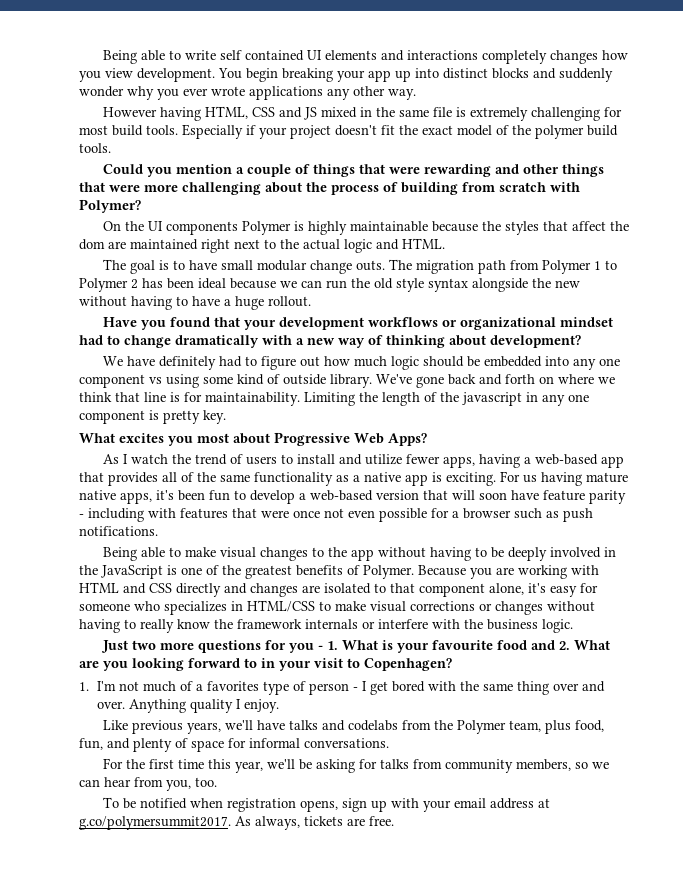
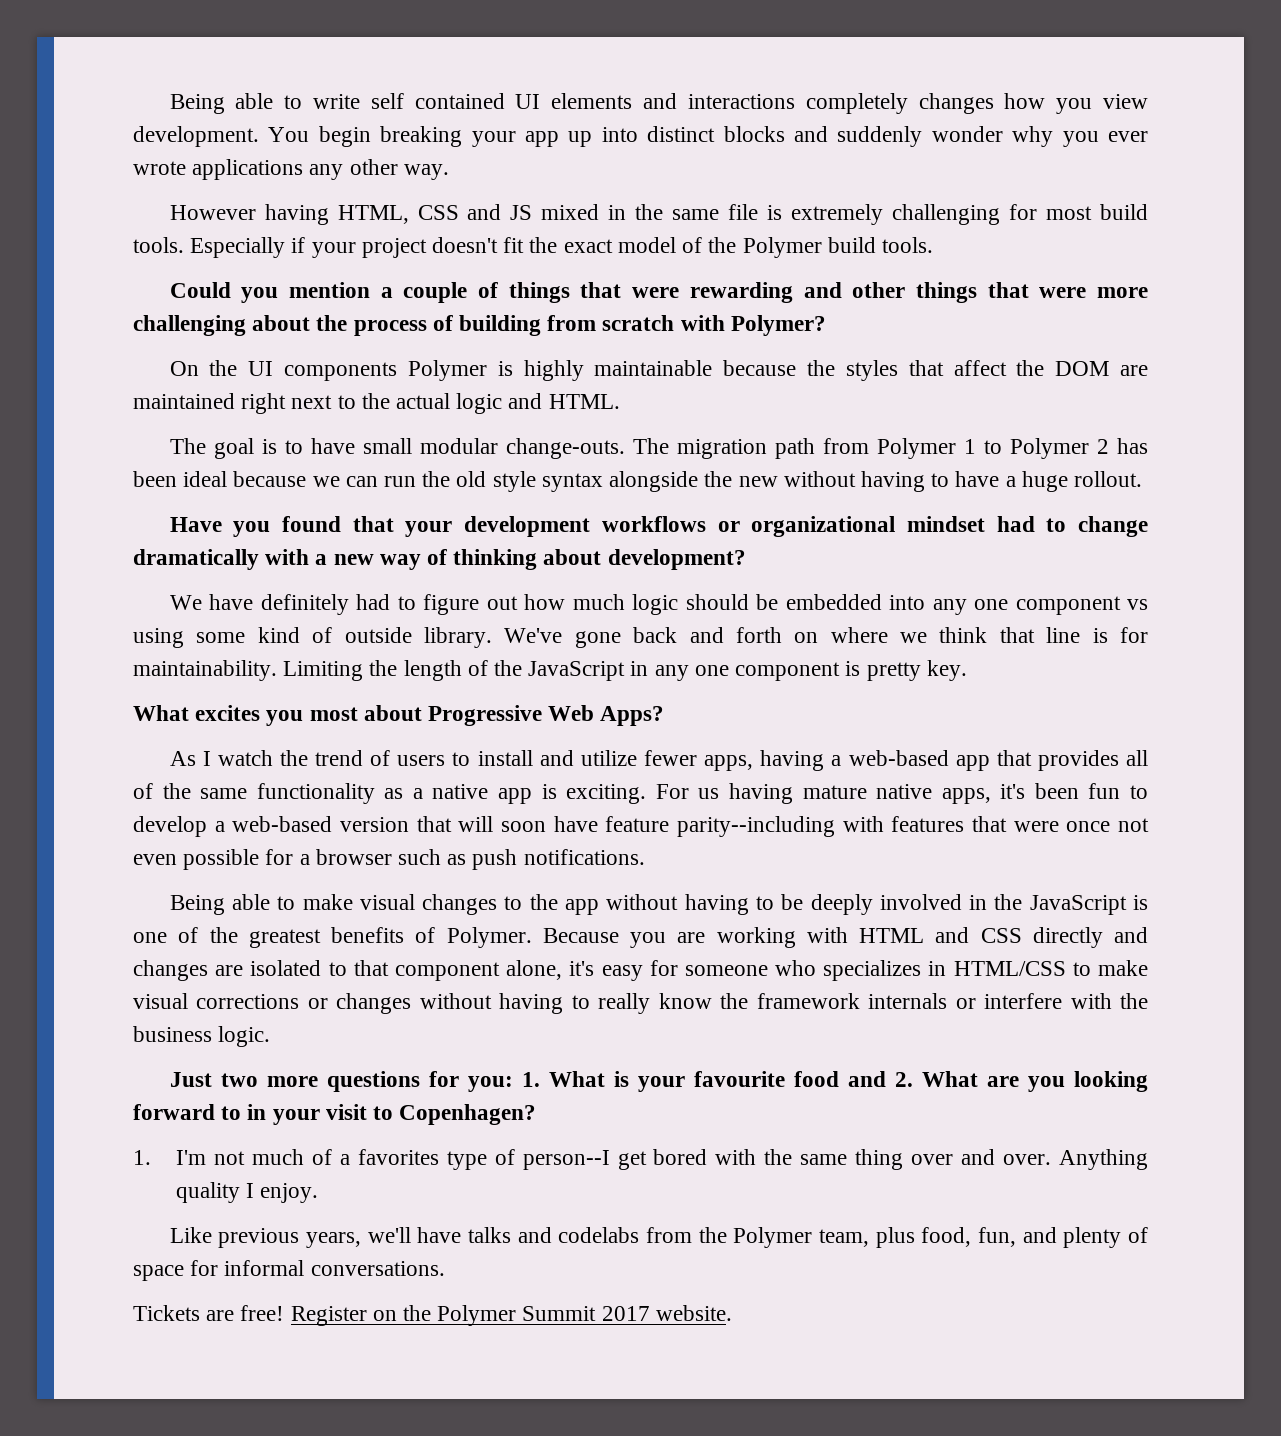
- Especially if your project doesn't fit the exact model of the polymer build tools.
+ Especially if your project doesn't fit the exact model of the Polymer build tools.
- On the UI components Polymer is highly maintainable because the styles that affect the dom are maintained right next to the actual logic and HTML.
+ On the UI components Polymer is highly maintainable because the styles that affect the DOM are maintained right next to the actual logic and HTML.
- The goal is to have small modular change outs.
+ The goal is to have small modular change-outs.
- Limiting the length of the javascript in any one component is pretty key.
+ Limiting the length of the JavaScript in any one component is pretty key.
- For us having mature native apps, it's been fun to develop a web-based version that will soon have feature parity - including with features that were once not even possible for a browser such as push notifications.
+ For us having mature native apps, it's been fun to develop a web-based version that will soon have feature parity--including with features that were once not even possible for a browser such as push notifications.
- Just two more questions for you - 1. What is your favourite food and 2. What are you looking forward to in your visit to Copenhagen?
+ Just two more questions for you: 1. What is your favourite food and 2. What are you looking forward to in your visit to Copenhagen?
- 1. I'm not much of a favorites type of person - I get bored with the same thing over and over.
+ 1. I'm not much of a favorites type of person--I get bored with the same thing over and over.
- For the first time this year, we'll be asking for talks from community members, so we can hear from you, too.
- To be notified when registration opens, sign up with your email address at g.co/polymersummit2017. As always, tickets are free.
+ Tickets are free! Register on the Polymer Summit 2017 website.

